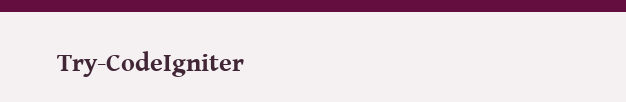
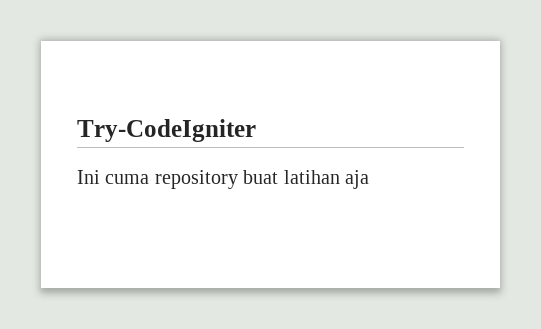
+ Ini cuma repository buat latihan aja

